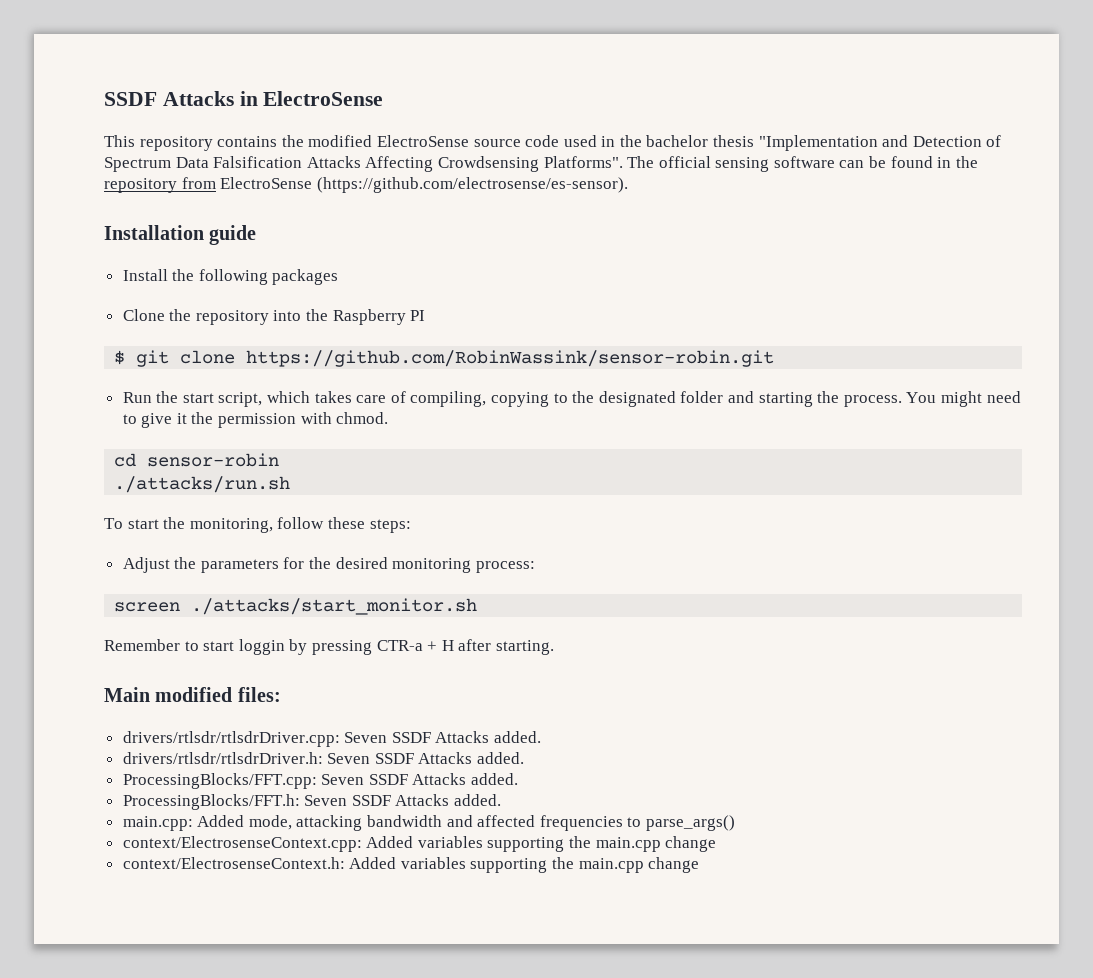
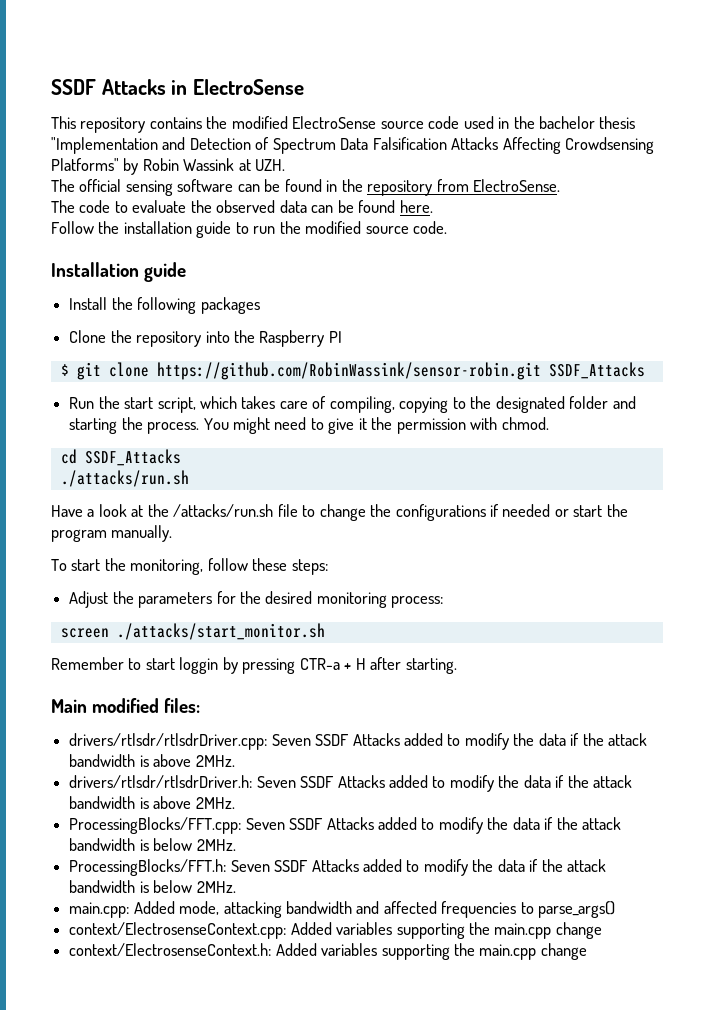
- This repository contains the modified ElectroSense source code used in the bachelor thesis "Implementation and Detection of Spectrum Data Falsification Attacks Affecting Crowdsensing Platforms". The official sensing software can be found in the repository from ElectroSense (https://github.com/electrosense/es-sensor).
+ This repository contains the modified ElectroSense source code used in the bachelor thesis "Implementation and Detection of Spectrum Data Falsification Attacks Affecting Crowdsensing Platforms" by Robin Wassink at UZH.
+ The official sensing software can be found in the repository from ElectroSense.
+ The code to evaluate the observed data can be found here.
+ Follow the installation guide to run the modified source code.
- $ git clone https://github.com/RobinWassink/sensor-robin.git
+ $ git clone https://github.com/RobinWassink/sensor-robin.git SSDF_Attacks
- cd sensor-robin
+ cd SSDF_Attacks
+ Have a look at the /attacks/run.sh file to change the configurations if needed or start the program manually.
- drivers/rtlsdr/rtlsdrDriver.cpp: Seven SSDF Attacks added.
- drivers/rtlsdr/rtlsdrDriver.h: Seven SSDF Attacks added.
- ProcessingBlocks/FFT.cpp: Seven SSDF Attacks added.
- ProcessingBlocks/FFT.h: Seven SSDF Attacks added.
+ drivers/rtlsdr/rtlsdrDriver.cpp: Seven SSDF Attacks added to modify the data if the attack bandwidth is above 2MHz.
+ drivers/rtlsdr/rtlsdrDriver.h: Seven SSDF Attacks added to modify the data if the attack bandwidth is above 2MHz.
+ ProcessingBlocks/FFT.cpp: Seven SSDF Attacks added to modify the data if the attack bandwidth is below 2MHz.
+ ProcessingBlocks/FFT.h: Seven SSDF Attacks added to modify the data if the attack bandwidth is below 2MHz.

